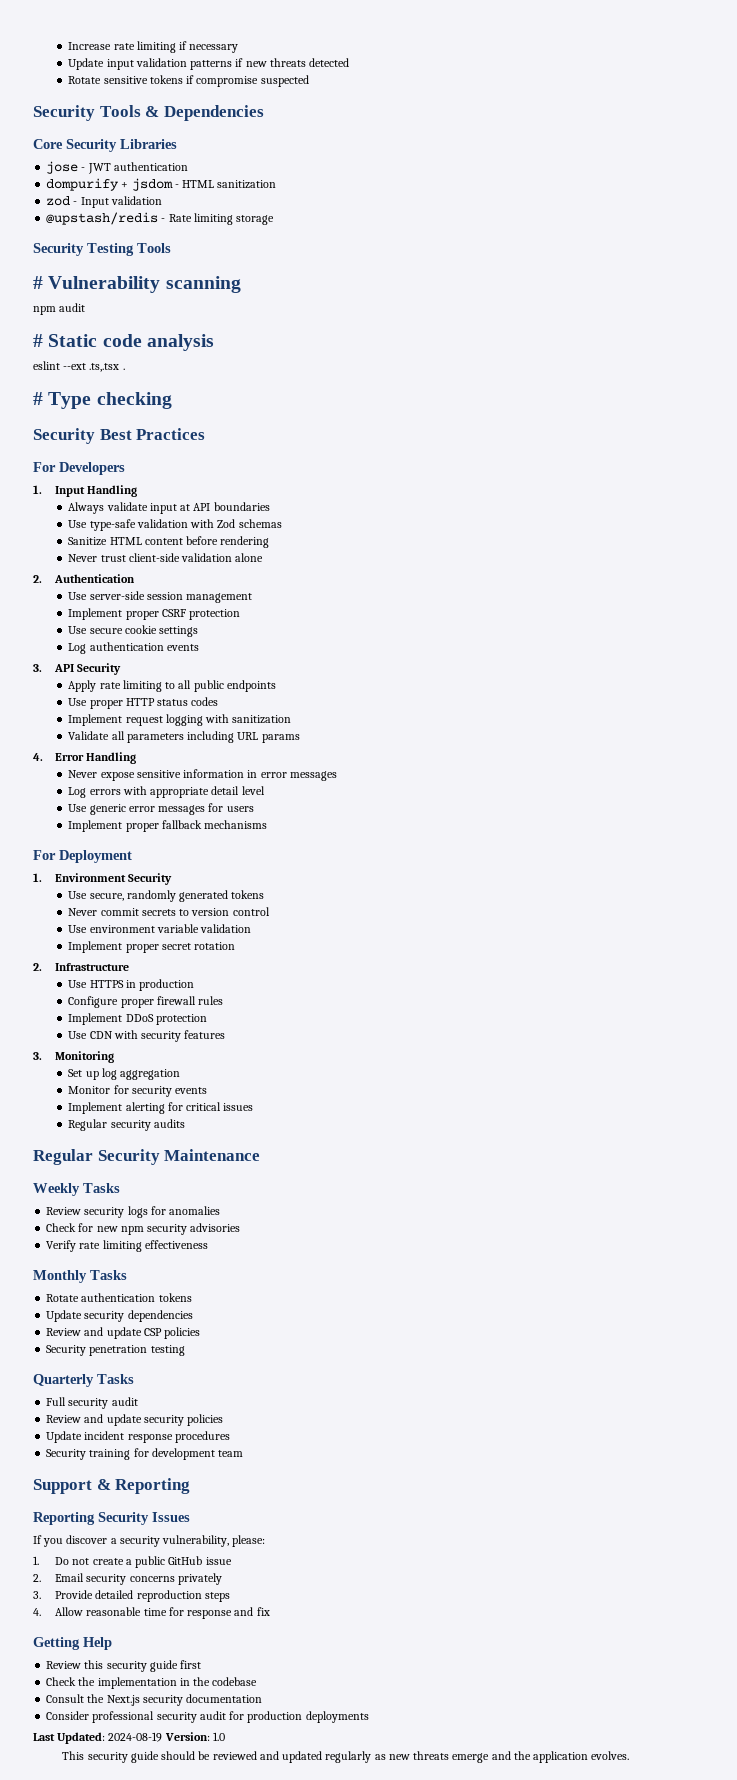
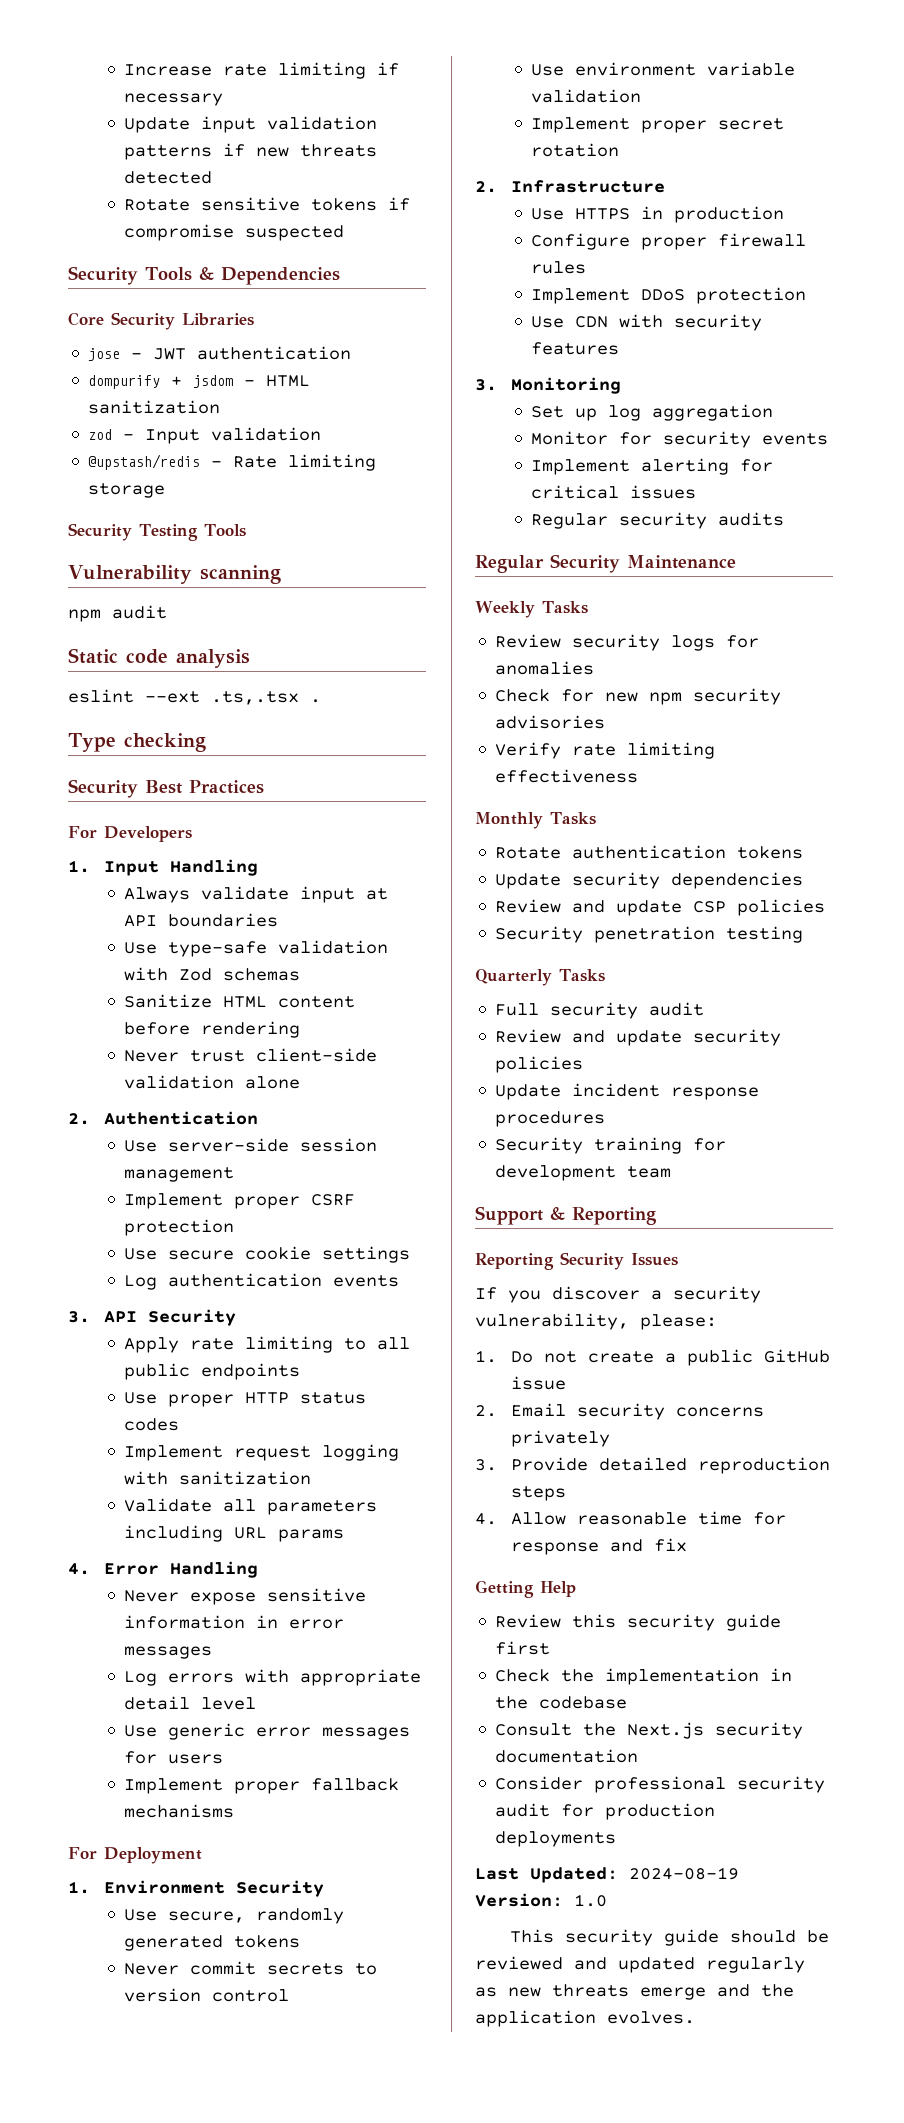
- # Vulnerability scanning
+ Vulnerability scanning
- # Static code analysis
+ Static code analysis
- # Type checking
+ Type checking

